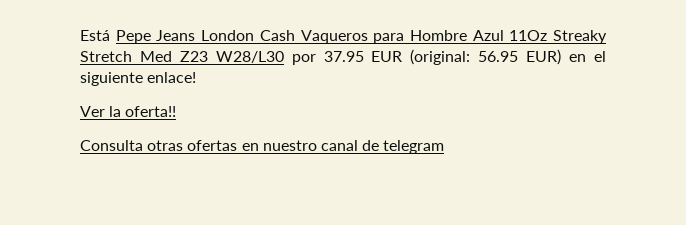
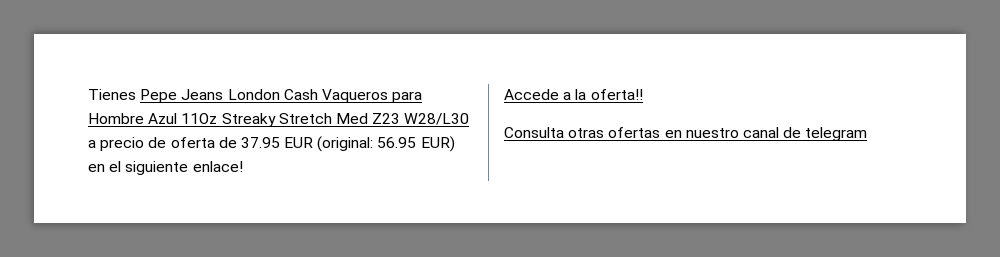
- Está Pepe Jeans London Cash Vaqueros para Hombre Azul 11Oz Streaky Stretch Med Z23 W28/L30 por 37.95 EUR (original: 56.95 EUR) en el siguiente enlace!
+ Tienes Pepe Jeans London Cash Vaqueros para Hombre Azul 11Oz Streaky Stretch Med Z23 W28/L30 a precio de oferta de 37.95 EUR (original: 56.95 EUR) en el siguiente enlace!
- Ver la oferta!!
+ Accede a la oferta!!

